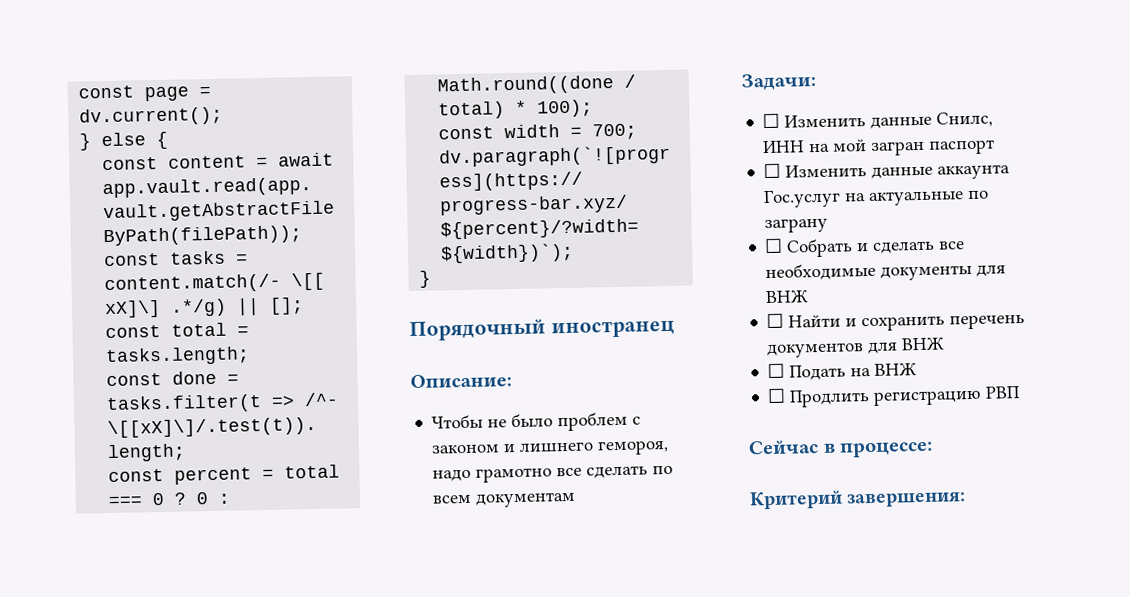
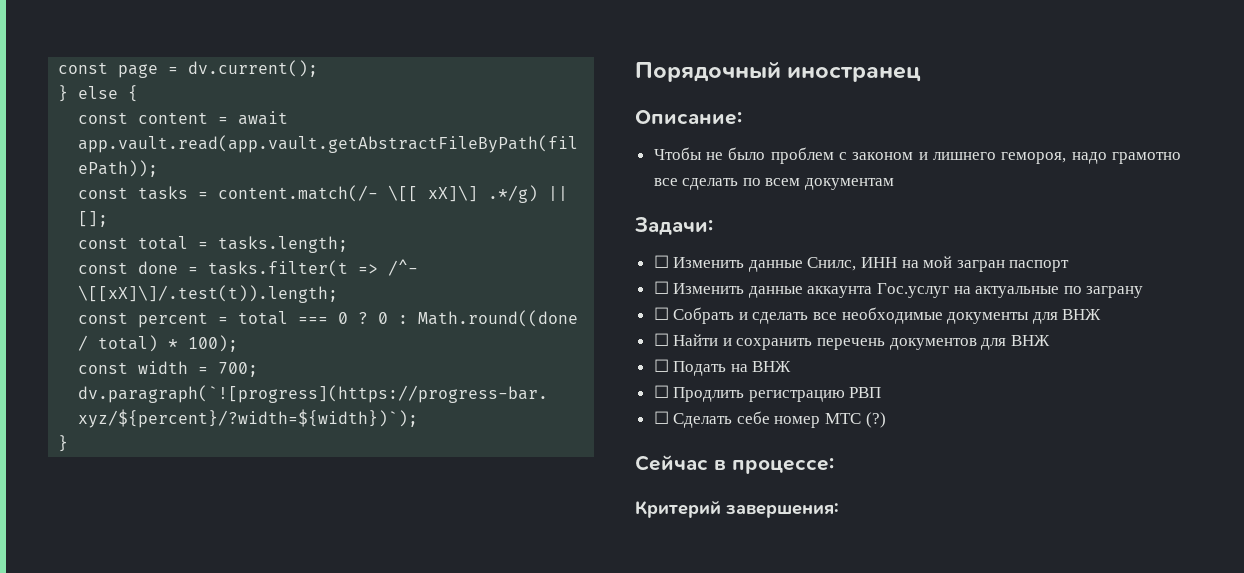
+ ☐ Сделать себе номер МТС (?)

